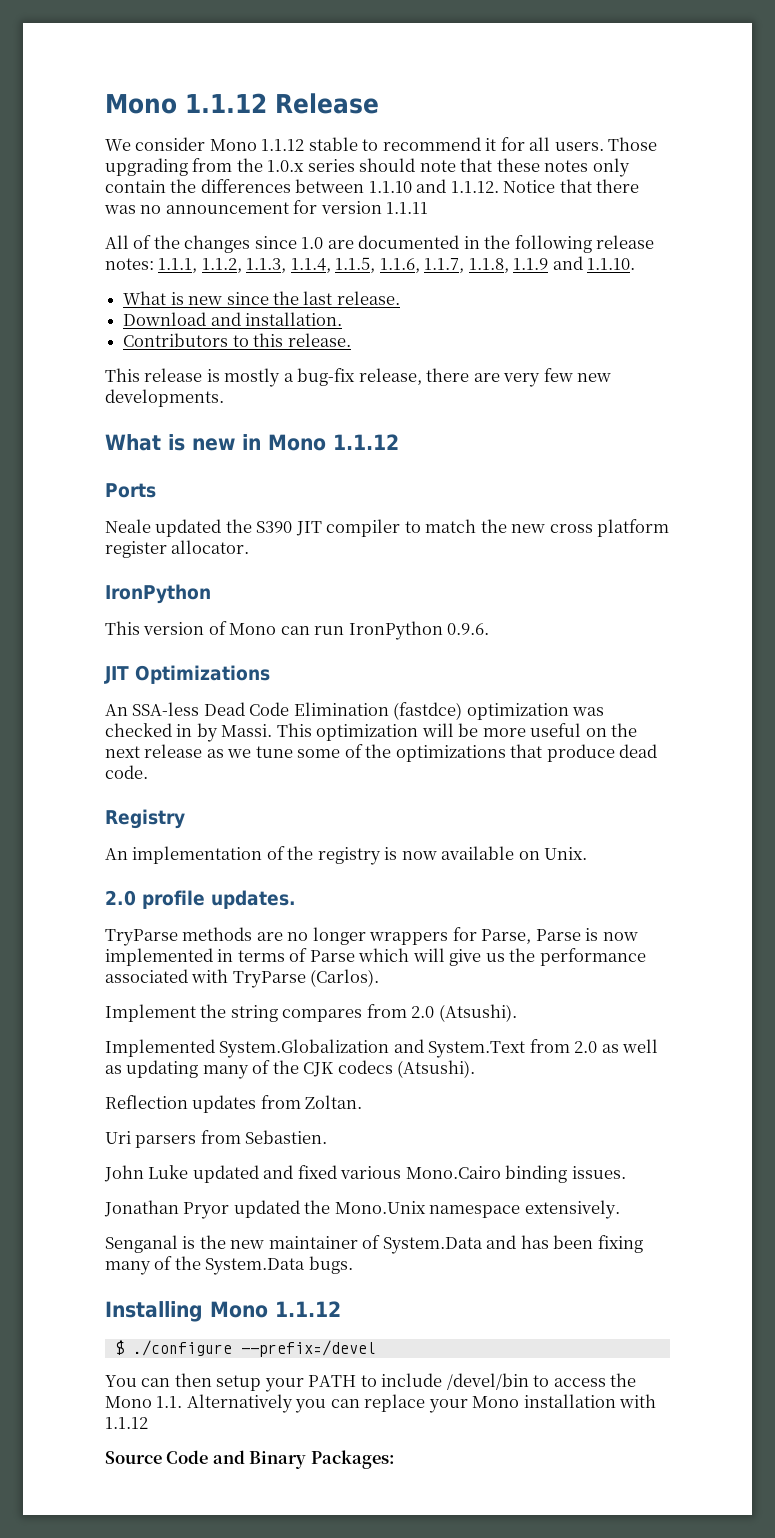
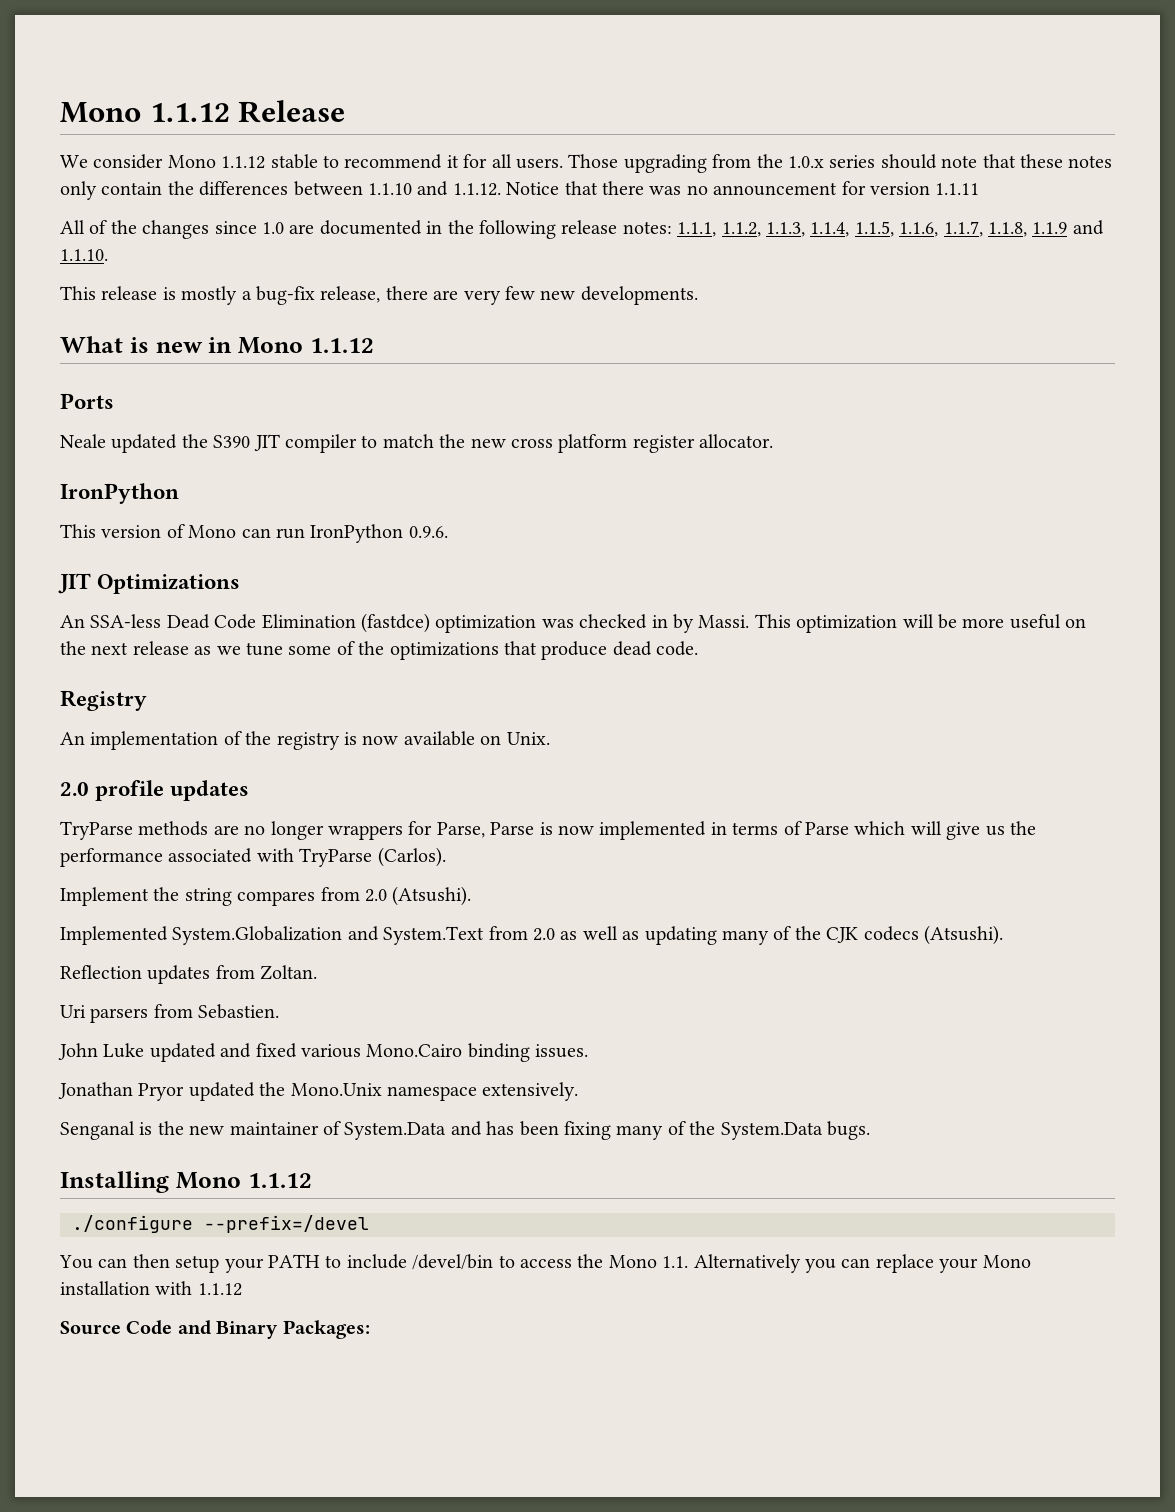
- What is new since the last release.
- Download and installation.
- Contributors to this release.
- 2.0 profile updates.
+ 2.0 profile updates
- $ ./configure --prefix=/devel
+ ./configure --prefix=/devel

